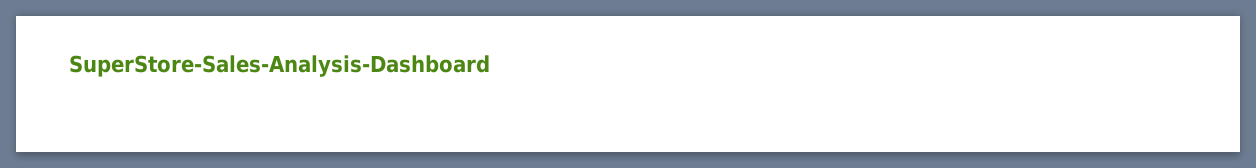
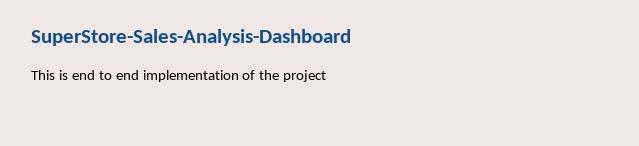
+ This is end to end implementation of the project

